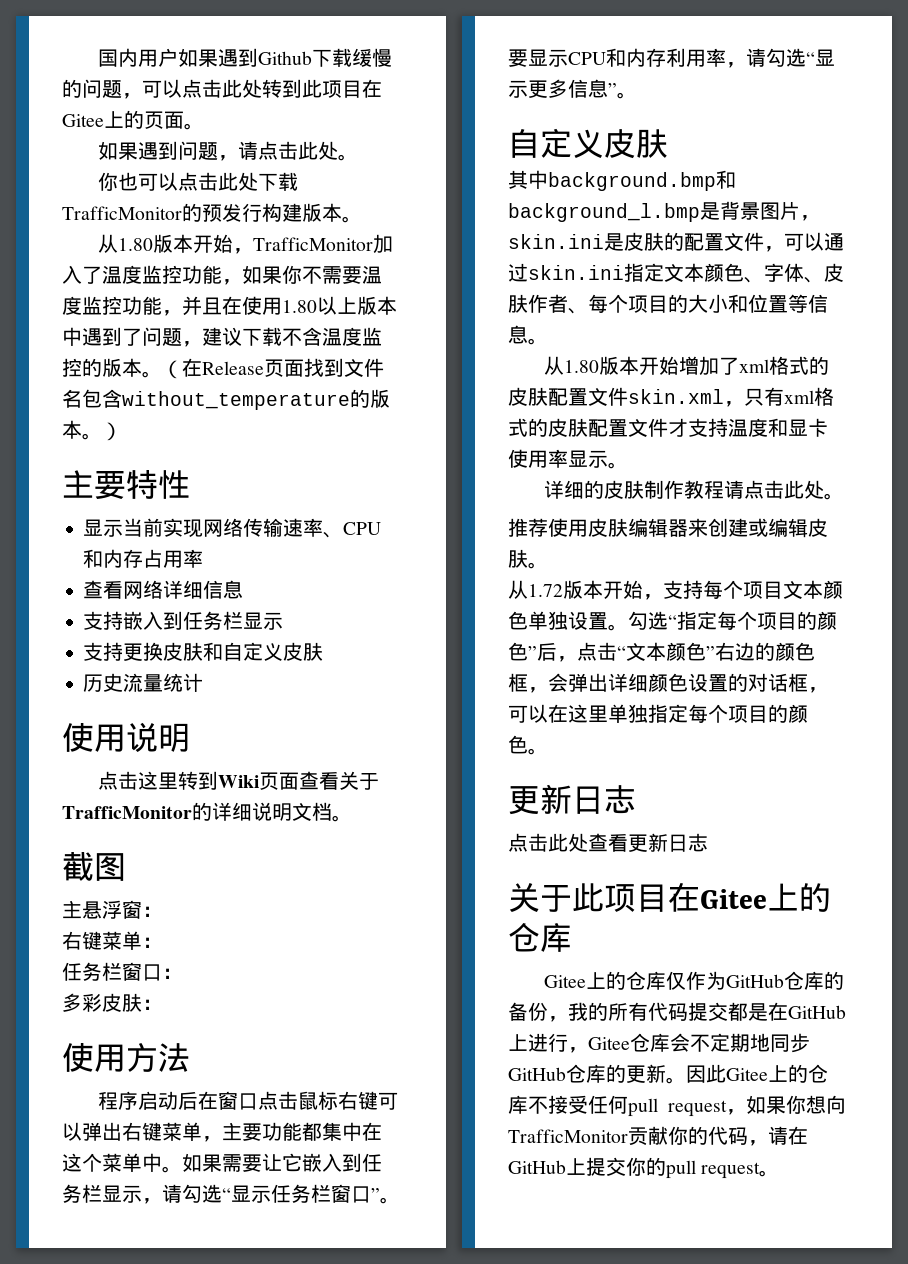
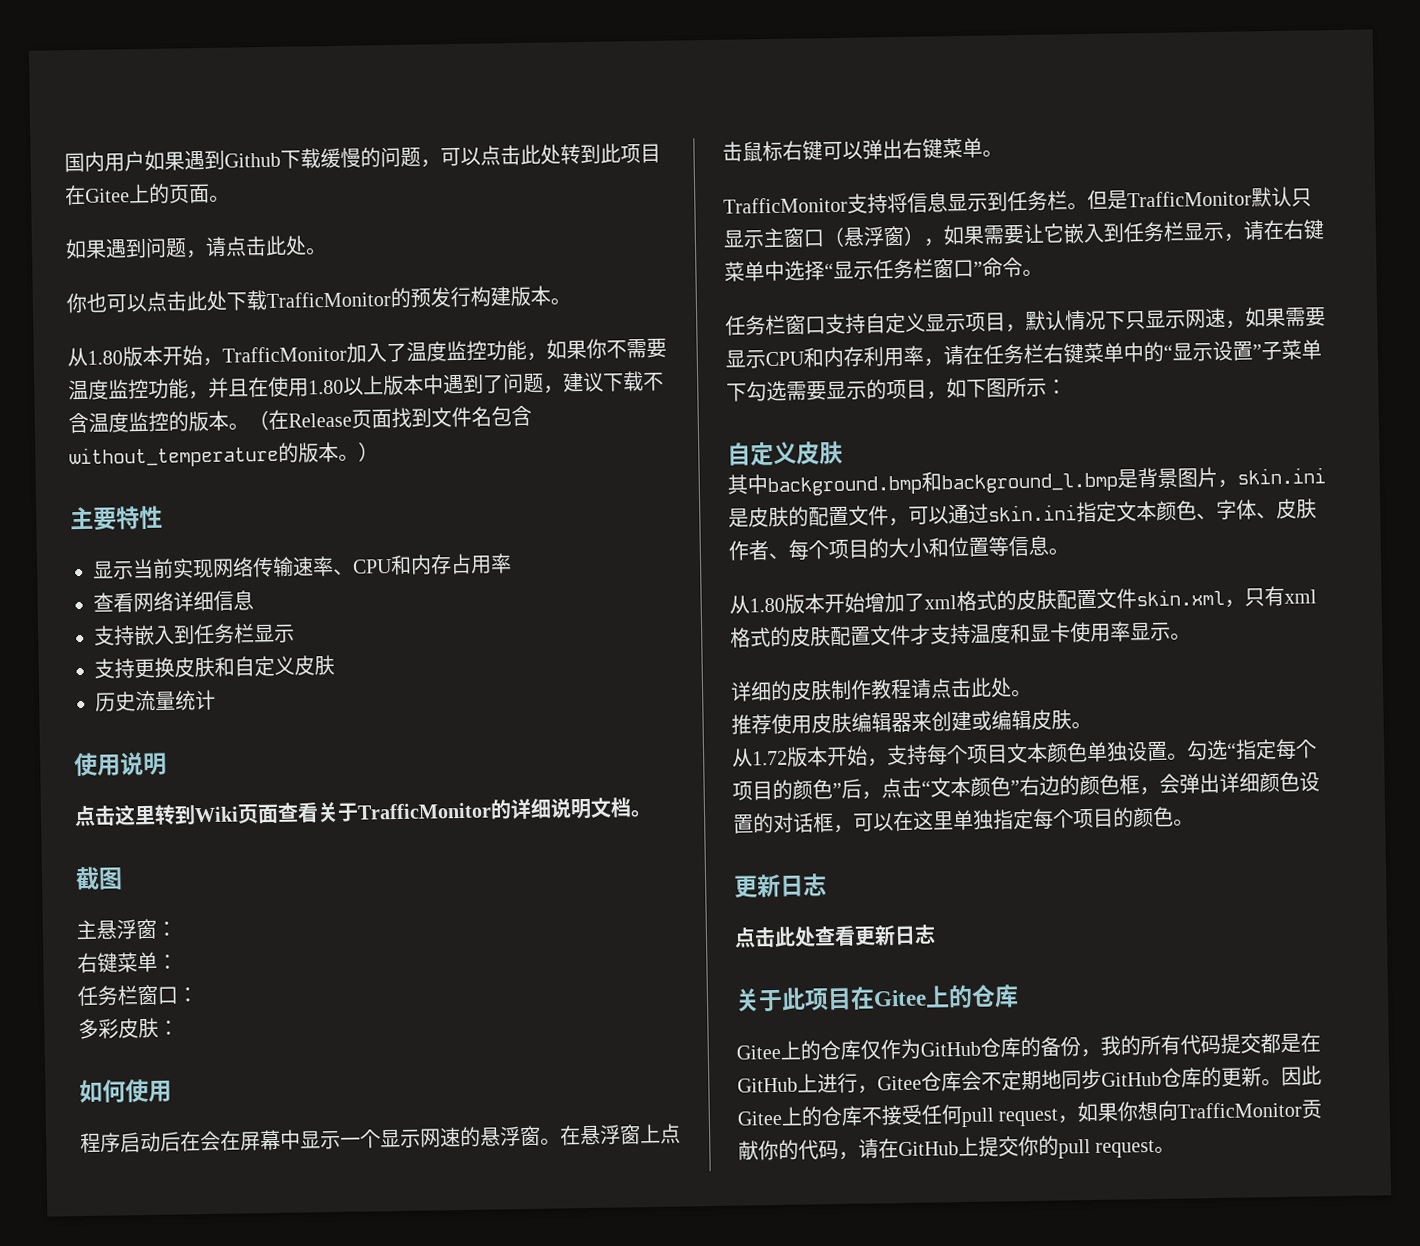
- 使用方法
+ 如何使用
- 程序启动后在窗口点击鼠标右键可以弹出右键菜单，主要功能都集中在这个菜单中。如果需要让它嵌入到任务栏显示，请勾选“显示任务栏窗口”。要显示CPU和内存利用率，请勾选“显示更多信息”。
+ 程序启动后在会在屏幕中显示一个显示网速的悬浮窗。在悬浮窗上点击鼠标右键可以弹出右键菜单。
+ TrafficMonitor支持将信息显示到任务栏。但是TrafficMonitor默认只显示主窗口（悬浮窗），如果需要让它嵌入到任务栏显示，请在右键菜单中选择“显示任务栏窗口”命令。
+ 任务栏窗口支持自定义显示项目，默认情况下只显示网速，如果需要显示CPU和内存利用率，请在任务栏右键菜单中的“显示设置”子菜单下勾选需要显示的项目，如下图所示：

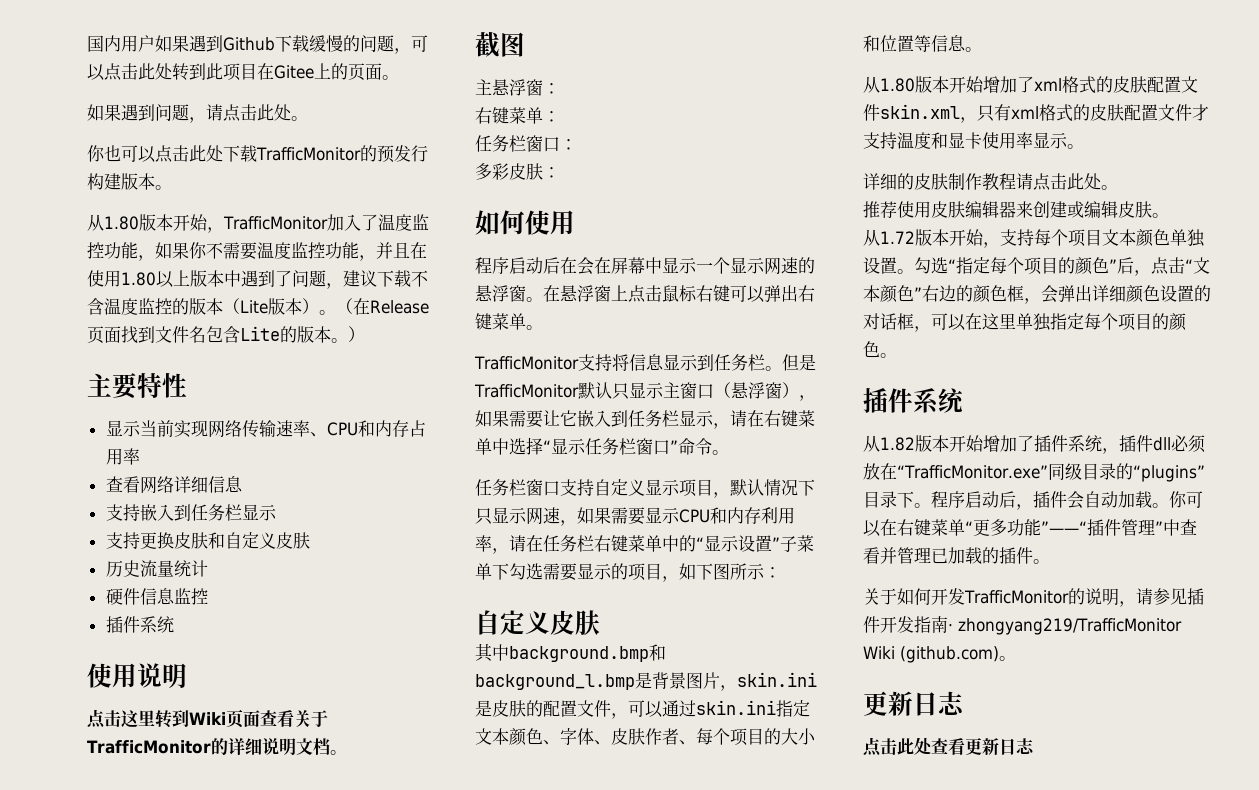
- 从1.80版本开始，TrafficMonitor加入了温度监控功能，如果你不需要温度监控功能，并且在使用1.80以上版本中遇到了问题，建议下载不含温度监控的版本。
+ 从1.80版本开始，TrafficMonitor加入了温度监控功能，如果你不需要温度监控功能，并且在使用1.80以上版本中遇到了问题，建议下载不含温度监控的版本（Lite版本）。
- （在Release页面找到文件名包含without_temperature的版本。）
+ （在Release页面找到文件名包含Lite的版本。）
+ 硬件信息监控
+ 插件系统
  勾选“指定每个项目的颜色”后，点击“文本颜色”右边的颜色框，会弹出详细颜色设置的对话框，可以在这里单独指定每个项目的颜色。
+ 插件系统
+ 从1.82版本开始增加了插件系统，插件dll必须放在“TrafficMonitor.exe”同级目录的“plugins”目录下。程序启动后，插件会自动加载。你可以在右键菜单“更多功能”——“插件管理”中查看并管理已加载的插件。
+ 关于如何开发TrafficMonitor的说明，请参见插件开发指南· zhongyang219/TrafficMonitor Wiki (github.com)。
- 关于此项目在Gitee上的仓库
- Gitee上的仓库仅作为GitHub仓库的备份，我的所有代码提交都是在GitHub上进行，Gitee仓库会不定期地同步GitHub仓库的更新。因此Gitee上的仓库不接受任何pull request，如果你想向TrafficMonitor贡献你的代码，请在GitHub上提交你的pull request。

